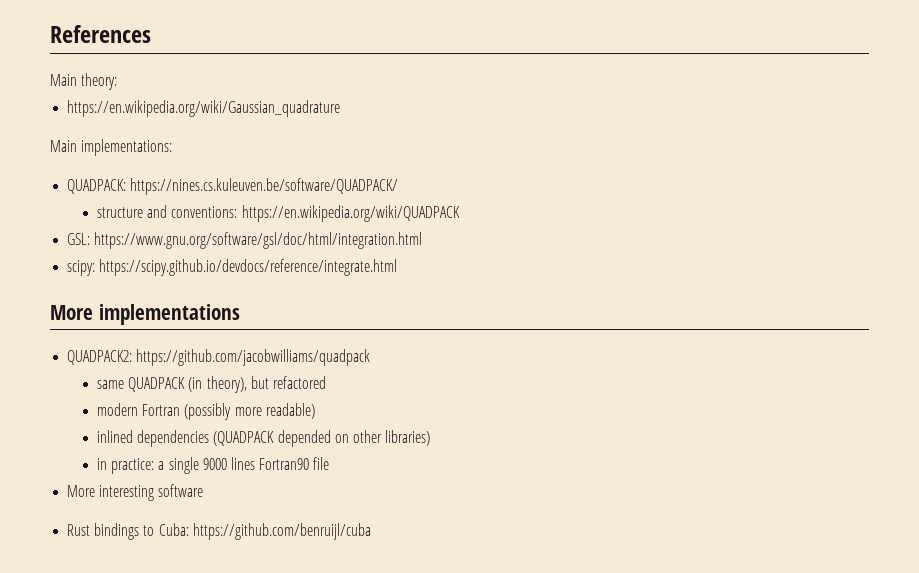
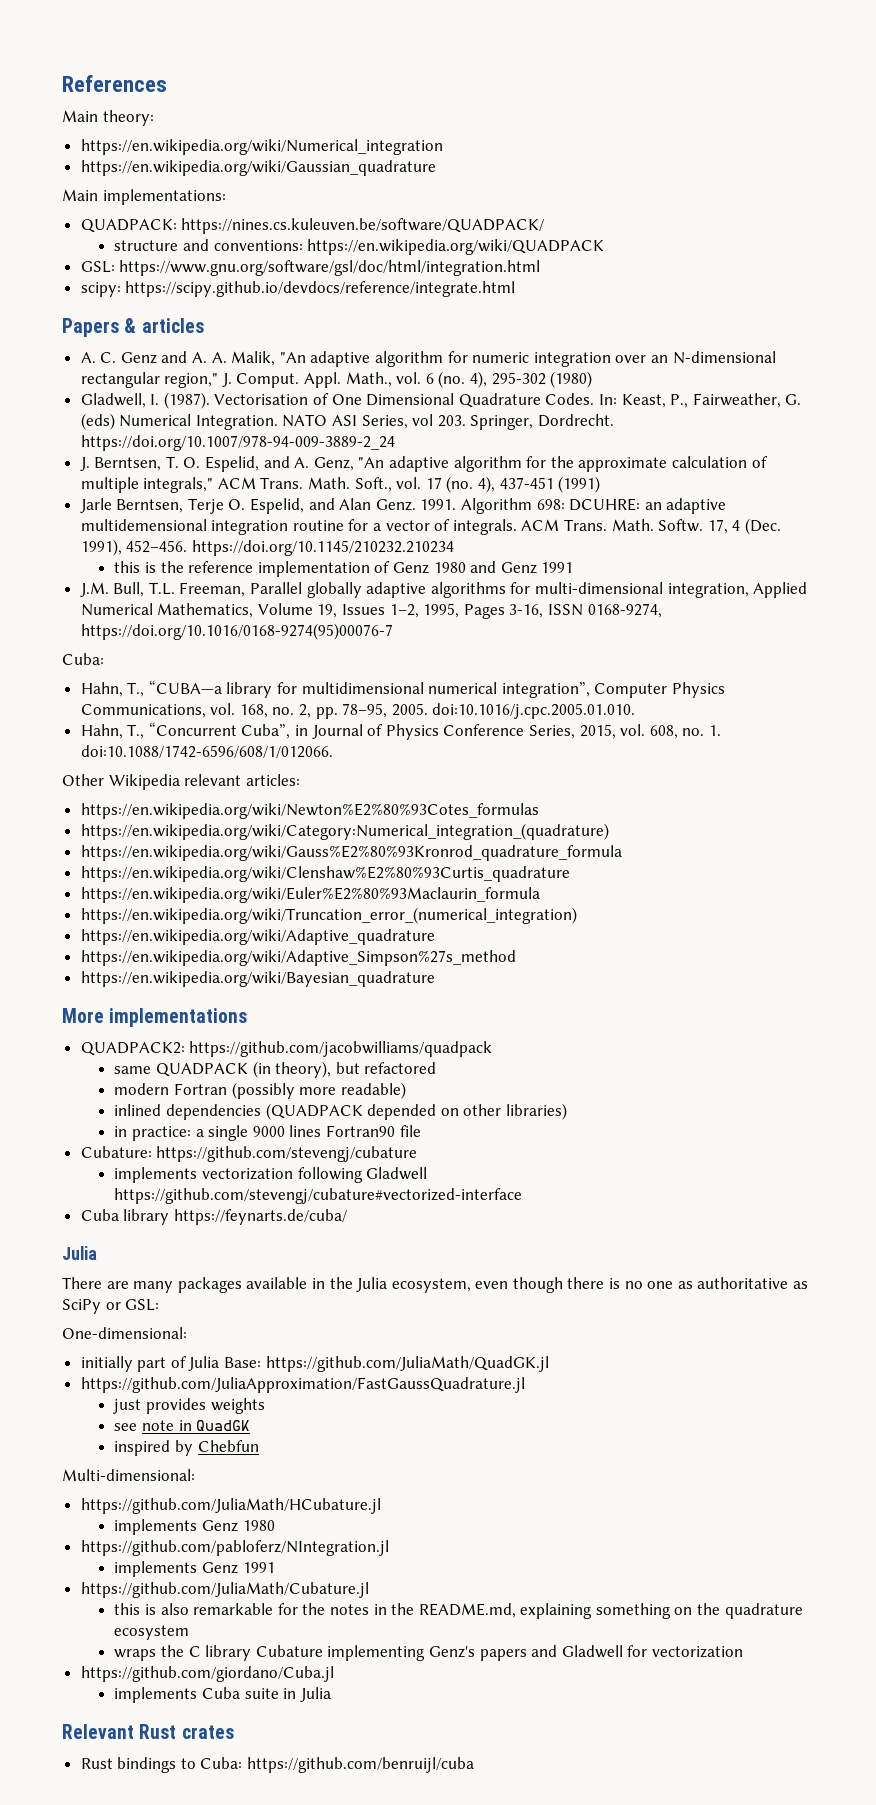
+ https://en.wikipedia.org/wiki/Numerical_integration
+ Papers & articles
+ A. C. Genz and A. A. Malik, "An adaptive algorithm for numeric integration over an N-dimensional rectangular region," J. Comput. Appl. Math., vol. 6 (no. 4), 295-302 (1980)
+ Gladwell, I. (1987). Vectorisation of One Dimensional Quadrature Codes. In: Keast, P., Fairweather, G. (eds) Numerical Integration. NATO ASI Series, vol 203. Springer, Dordrecht. https://doi.org/10.1007/978-94-009-3889-2_24
+ J. Berntsen, T. O. Espelid, and A. Genz, "An adaptive algorithm for the approximate calculation of multiple integrals," ACM Trans. Math. Soft., vol. 17 (no. 4), 437-451 (1991)
+ Jarle Berntsen, Terje O. Espelid, and Alan Genz. 1991. Algorithm 698: DCUHRE: an adaptive multidemensional integration routine for a vector of integrals. ACM Trans. Math. Softw. 17, 4 (Dec. 1991), 452–456. https://doi.org/10.1145/210232.210234
+ this is the reference implementation of Genz 1980 and Genz 1991
+ J.M. Bull, T.L. Freeman, Parallel globally adaptive algorithms for multi-dimensional integration, Applied Numerical Mathematics, Volume 19, Issues 1–2, 1995, Pages 3-16, ISSN 0168-9274, https://doi.org/10.1016/0168-9274(95)00076-7
+ Cuba:
+ Hahn, T., “CUBA—a library for multidimensional numerical integration”, Computer Physics Communications, vol. 168, no. 2, pp. 78–95, 2005. doi:10.1016/j.cpc.2005.01.010.
+ Hahn, T., “Concurrent Cuba”, in Journal of Physics Conference Series, 2015, vol. 608, no. 1. doi:10.1088/1742-6596/608/1/012066.
+ Other Wikipedia relevant articles:
+ https://en.wikipedia.org/wiki/Newton%E2%80%93Cotes_formulas
+ https://en.wikipedia.org/wiki/Category:Numerical_integration_(quadrature)
+ https://en.wikipedia.org/wiki/Gauss%E2%80%93Kronrod_quadrature_formula
+ https://en.wikipedia.org/wiki/Clenshaw%E2%80%93Curtis_quadrature
+ https://en.wikipedia.org/wiki/Euler%E2%80%93Maclaurin_formula
+ https://en.wikipedia.org/wiki/Truncation_error_(numerical_integration)
+ https://en.wikipedia.org/wiki/Adaptive_quadrature
+ https://en.wikipedia.org/wiki/Adaptive_Simpson%27s_method
+ https://en.wikipedia.org/wiki/Bayesian_quadrature
- More interesting software
+ Cubature: https://github.com/stevengj/cubature
+ implements vectorization following Gladwell https://github.com/stevengj/cubature#vectorized-interface
+ Cuba library https://feynarts.de/cuba/
+ Julia
+ There are many packages available in the Julia ecosystem, even though there is no one as authoritative as SciPy or GSL:
+ One-dimensional:
+ initially part of Julia Base: https://github.com/JuliaMath/QuadGK.jl
+ https://github.com/JuliaApproximation/FastGaussQuadrature.jl
+ just provides weights
+ see note in QuadGK
+ inspired by Chebfun
+ Multi-dimensional:
+ https://github.com/JuliaMath/HCubature.jl
+ implements Genz 1980
+ https://github.com/pabloferz/NIntegration.jl
+ implements Genz 1991
+ https://github.com/JuliaMath/Cubature.jl
+ this is also remarkable for the notes in the README.md, explaining something on the quadrature ecosystem
+ wraps the C library Cubature implementing Genz's papers and Gladwell for vectorization
+ https://github.com/giordano/Cuba.jl
+ implements Cuba suite in Julia
+ Relevant Rust crates

